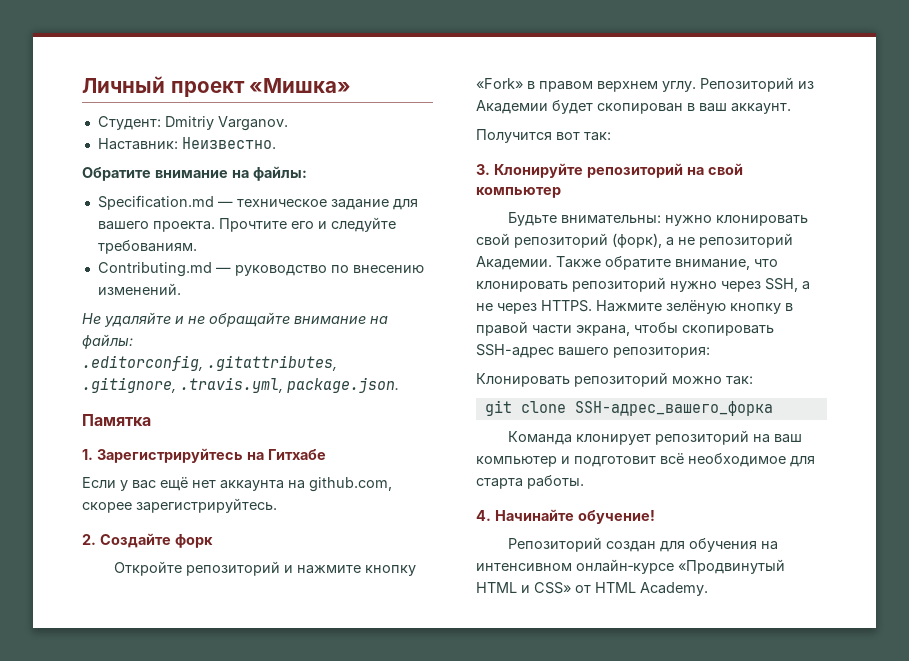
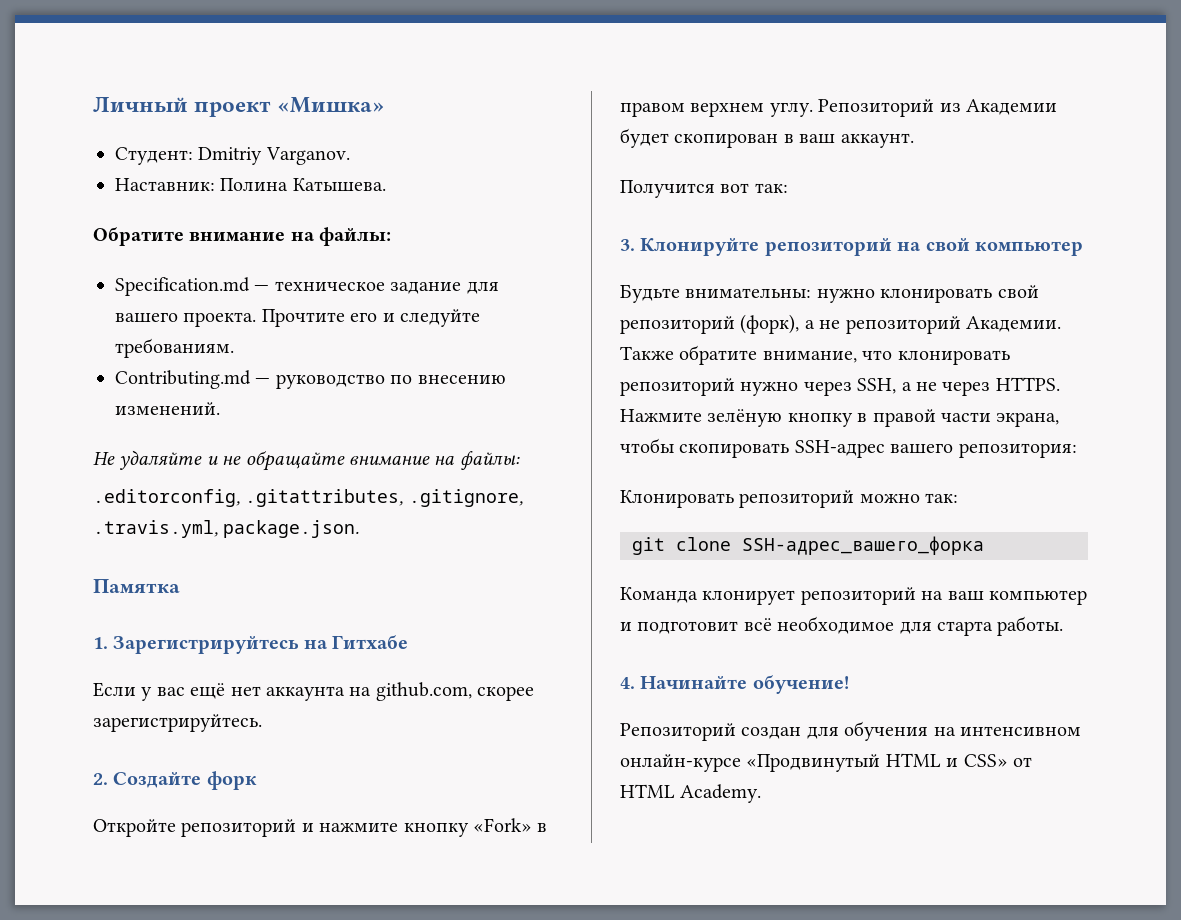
- Наставник: Неизвестно.
+ Наставник: Полина Катышева.

